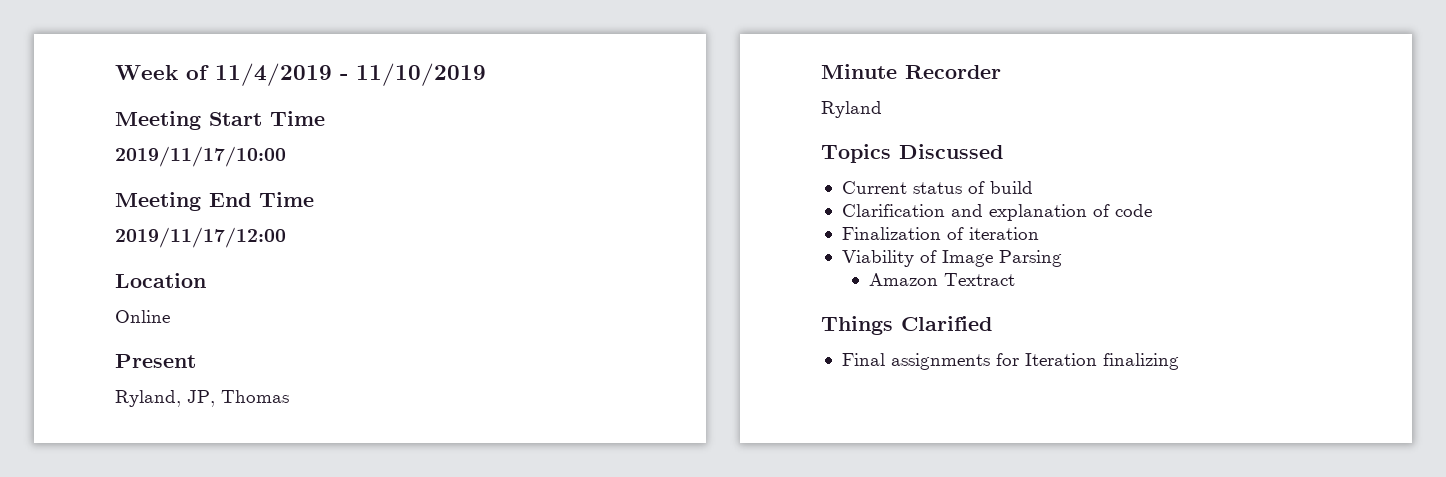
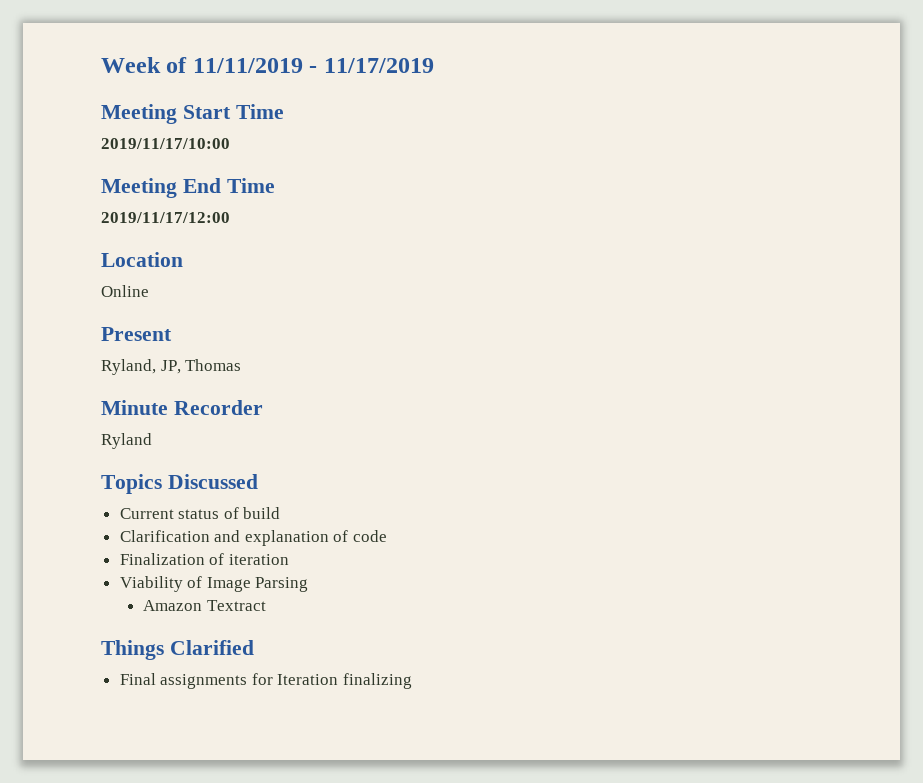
- Week of 11/4/2019 - 11/10/2019
+ Week of 11/11/2019 - 11/17/2019

